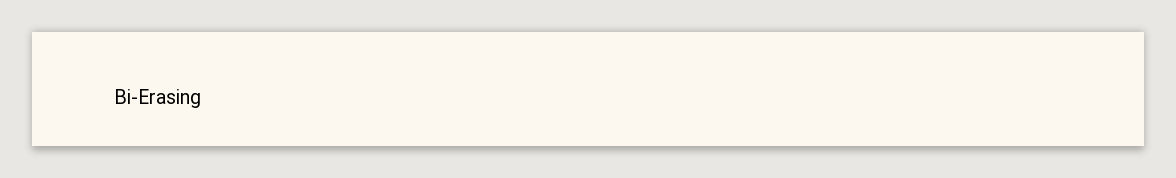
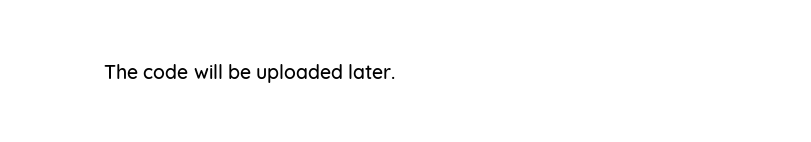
- Bi-Erasing
+ The code will be uploaded later.

